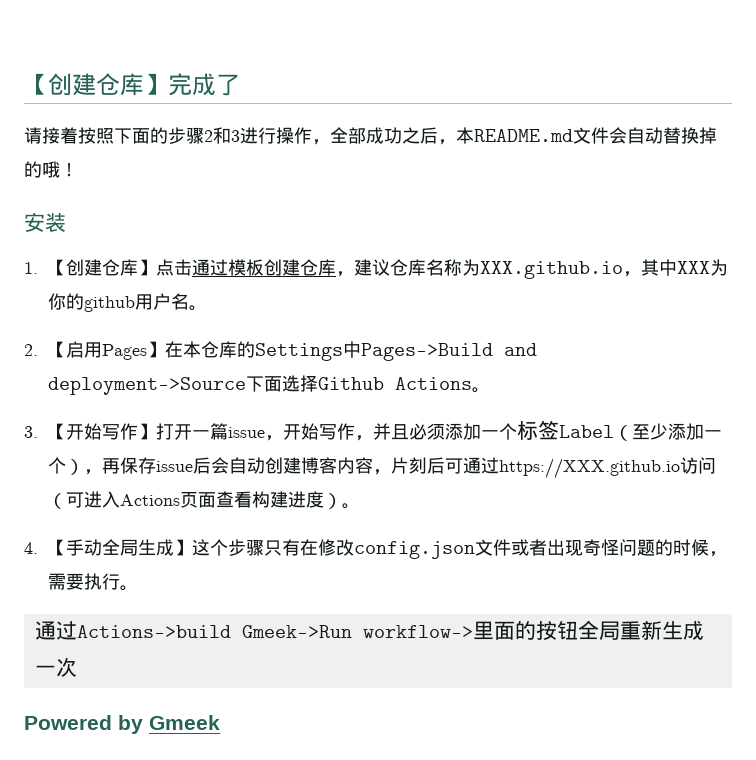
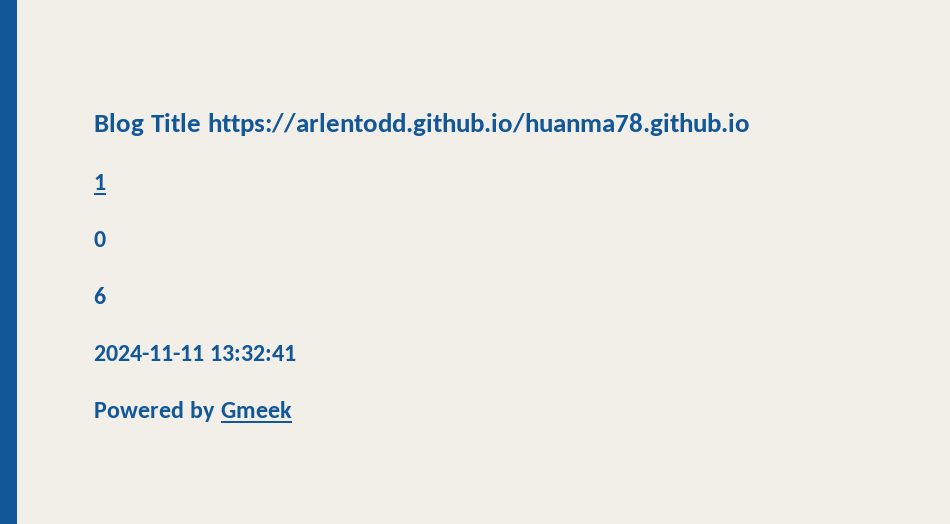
- 【创建仓库】完成了
- 请接着按照下面的步骤2和3进行操作，全部成功之后，本README.md文件会自动替换掉的哦！
- 安装
- 1.【创建仓库】点击通过模板创建仓库，建议仓库名称为XXX.github.io，其中XXX为你的github用户名。
- 2.【启用Pages】在本仓库的Settings中Pages->Build and deployment->Source下面选择Github Actions。
- 3.【开始写作】打开一篇issue，开始写作，并且必须添加一个标签Label（至少添加一个），再保存issue后会自动创建博客内容，片刻后可通过https://XXX.github.io访问（可进入Actions页面查看构建进度）。
- 4.【手动全局生成】这个步骤只有在修改config.json文件或者出现奇怪问题的时候，需要执行。
- 通过Actions->build Gmeek->Run workflow->里面的按钮全局重新生成一次
+ Blog Title https://arlentodd.github.io/huanma78.github.io
+ 1
+ 0
+ 6
+ 2024-11-11 13:32:41

